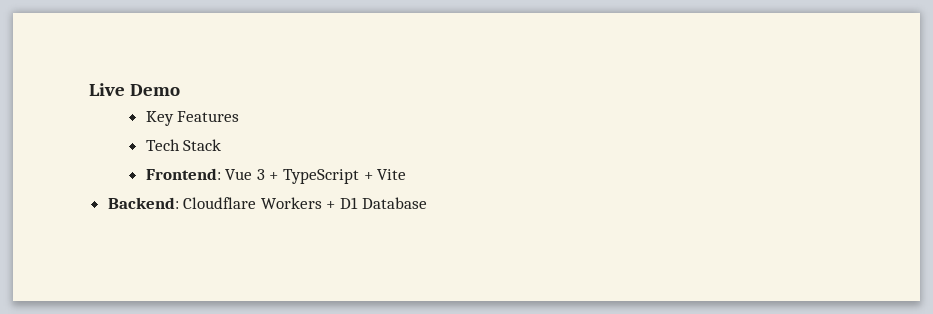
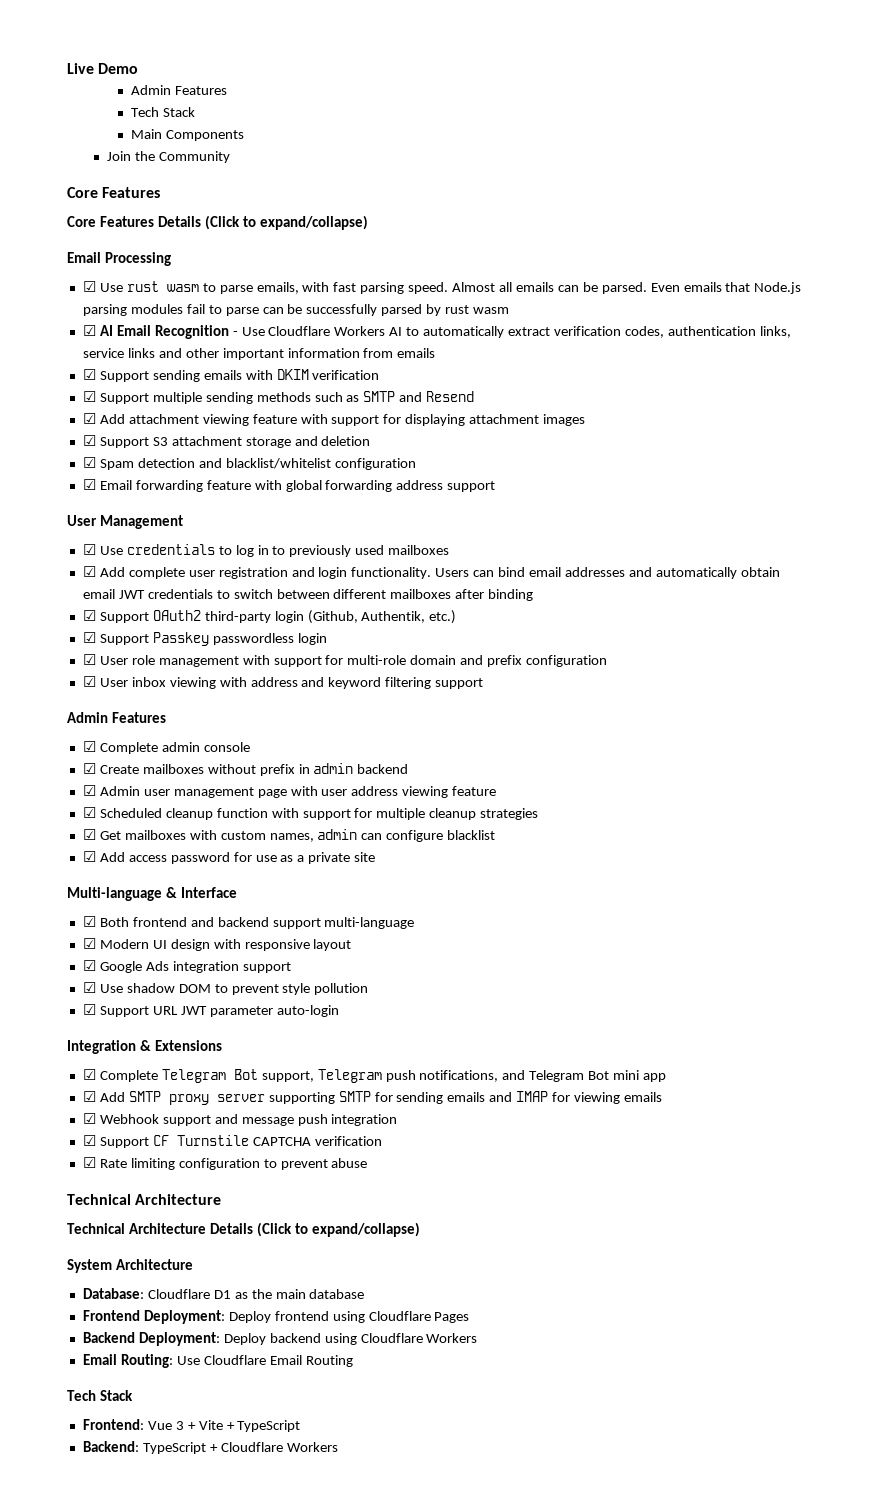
  Live Demo
- Key Features
+ Admin Features
- Frontend: Vue 3 + TypeScript + Vite
- Backend: Cloudflare Workers + D1 Database
+ Main Components
+ Join the Community
+ Core Features
+ Core Features Details (Click to expand/collapse)
+ Email Processing
+ ☑ Use rust wasm to parse emails, with fast parsing speed. Almost all emails can be parsed. Even emails that Node.js parsing modules fail to parse can be successfully parsed by rust wasm
+ ☑ AI Email Recognition - Use Cloudflare Workers AI to automatically extract verification codes, authentication links, service links and other important information from emails
+ ☑ Support sending emails with DKIM verification
+ ☑ Support multiple sending methods such as SMTP and Resend
+ ☑ Add attachment viewing feature with support for displaying attachment images
+ ☑ Support S3 attachment storage and deletion
+ ☑ Spam detection and blacklist/whitelist configuration
+ ☑ Email forwarding feature with global forwarding address support
+ User Management
+ ☑ Use credentials to log in to previously used mailboxes
+ ☑ Add complete user registration and login functionality. Users can bind email addresses and automatically obtain email JWT credentials to switch between different mailboxes after binding
+ ☑ Support OAuth2 third-party login (Github, Authentik, etc.)
+ ☑ Support Passkey passwordless login
+ ☑ User role management with support for multi-role domain and prefix configuration
+ ☑ User inbox viewing with address and keyword filtering support
+ Admin Features
+ ☑ Complete admin console
+ ☑ Create mailboxes without prefix in admin backend
+ ☑ Admin user management page with user address viewing feature
+ ☑ Scheduled cleanup function with support for multiple cleanup strategies
+ ☑ Get mailboxes with custom names, admin can configure blacklist
+ ☑ Add access password for use as a private site
+ Multi-language & Interface
+ ☑ Both frontend and backend support multi-language
+ ☑ Modern UI design with responsive layout
+ ☑ Google Ads integration support
+ ☑ Use shadow DOM to prevent style pollution
+ ☑ Support URL JWT parameter auto-login
+ Integration & Extensions
+ ☑ Complete Telegram Bot support, Telegram push notifications, and Telegram Bot mini app
+ ☑ Add SMTP proxy server supporting SMTP for sending emails and IMAP for viewing emails
+ ☑ Webhook support and message push integration
+ ☑ Support CF Turnstile CAPTCHA verification
+ ☑ Rate limiting configuration to prevent abuse
+ Technical Architecture
+ Technical Architecture Details (Click to expand/collapse)
+ System Architecture
+ Database: Cloudflare D1 as the main database
+ Frontend Deployment: Deploy frontend using Cloudflare Pages
+ Backend Deployment: Deploy backend using Cloudflare Workers
+ Email Routing: Use Cloudflare Email Routing
+ Tech Stack
+ Frontend: Vue 3 + Vite + TypeScript
+ Backend: TypeScript + Cloudflare Workers

